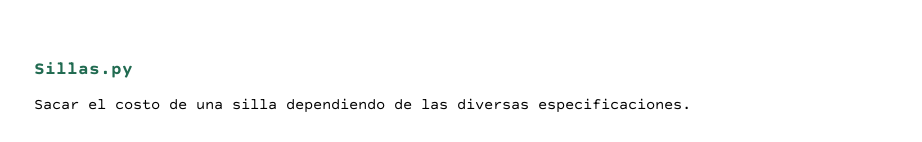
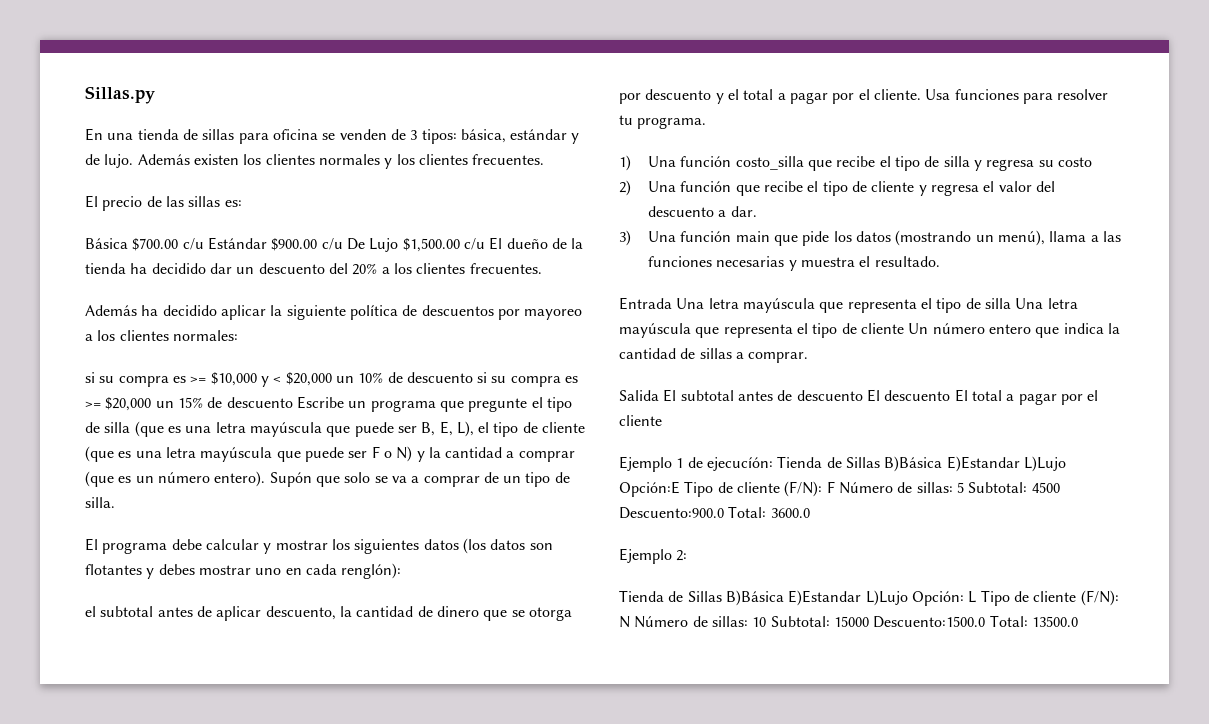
- Sacar el costo de una silla dependiendo de las diversas especificaciones.
+ En una tienda de sillas para oficina se venden de 3 tipos: básica, estándar y de lujo. Además existen los clientes normales y los clientes frecuentes.
+ El precio de las sillas es:
+ Básica $700.00 c/u Estándar $900.00 c/u De Lujo $1,500.00 c/u El dueño de la tienda ha decidido dar un descuento del 20% a los clientes frecuentes.
+ Además ha decidido aplicar la siguiente política de descuentos por mayoreo a los clientes normales:
+ si su compra es >= $10,000 y < $20,000 un 10% de descuento si su compra es >= $20,000 un 15% de descuento Escribe un programa que pregunte el tipo de silla (que es una letra mayúscula que puede ser B, E, L), el tipo de cliente (que es una letra mayúscula que puede ser F o N) y la cantidad a comprar (que es un número entero). Supón que solo se va a comprar de un tipo de silla.
+ El programa debe calcular y mostrar los siguientes datos (los datos son flotantes y debes mostrar uno en cada renglón):
+ el subtotal antes de aplicar descuento, la cantidad de dinero que se otorga por descuento y el total a pagar por el cliente. Usa funciones para resolver tu programa.
+ 1) Una función costo_silla que recibe el tipo de silla y regresa su costo
+ 2) Una función que recibe el tipo de cliente y regresa el valor del descuento a dar.
+ 3) Una función main que pide los datos (mostrando un menú), llama a las funciones necesarias y muestra el resultado.
+ Entrada Una letra mayúscula que representa el tipo de silla Una letra mayúscula que representa el tipo de cliente Un número entero que indica la cantidad de sillas a comprar.
+ Salida El subtotal antes de descuento El descuento El total a pagar por el cliente
+ Ejemplo 1 de ejecucíón: Tienda de Sillas B)Básica E)Estandar L)Lujo Opción:E Tipo de cliente (F/N): F Número de sillas: 5 Subtotal: 4500 Descuento:900.0 Total: 3600.0
+ Ejemplo 2:
+ Tienda de Sillas B)Básica E)Estandar L)Lujo Opción: L Tipo de cliente (F/N): N Número de sillas: 10 Subtotal: 15000 Descuento:1500.0 Total: 13500.0

